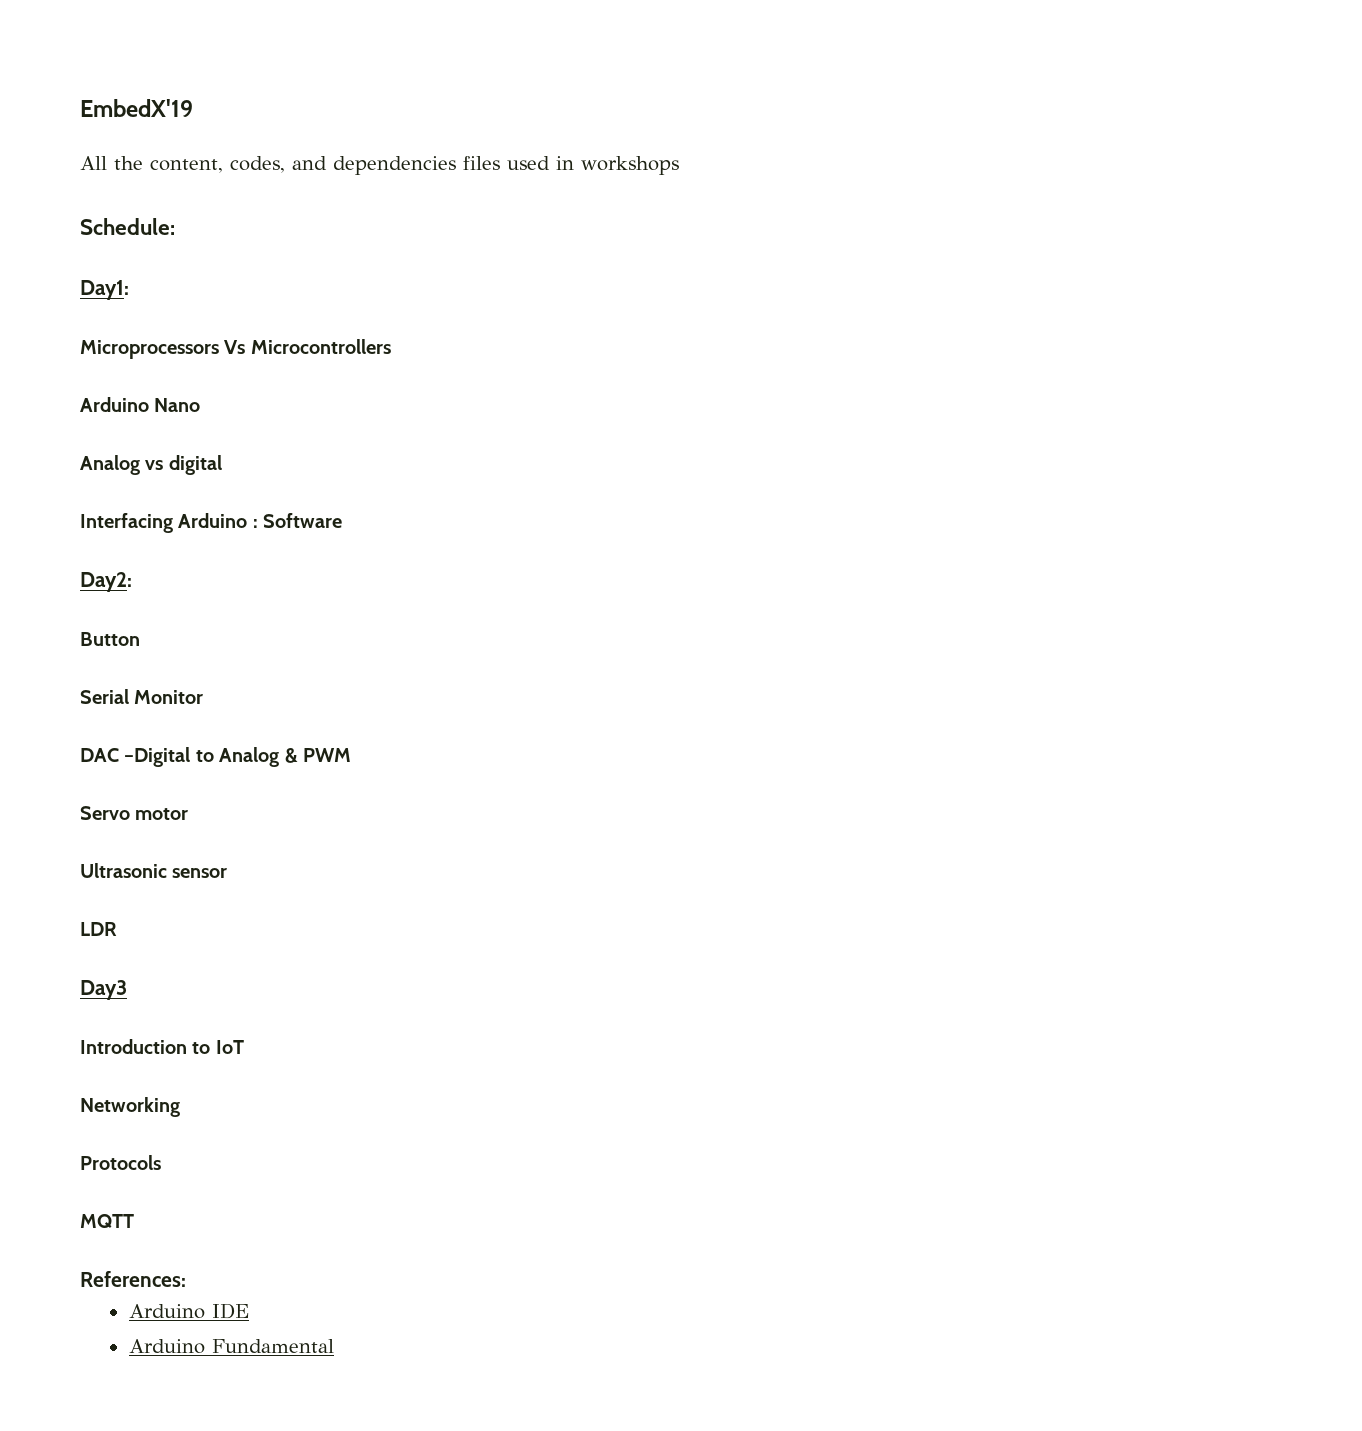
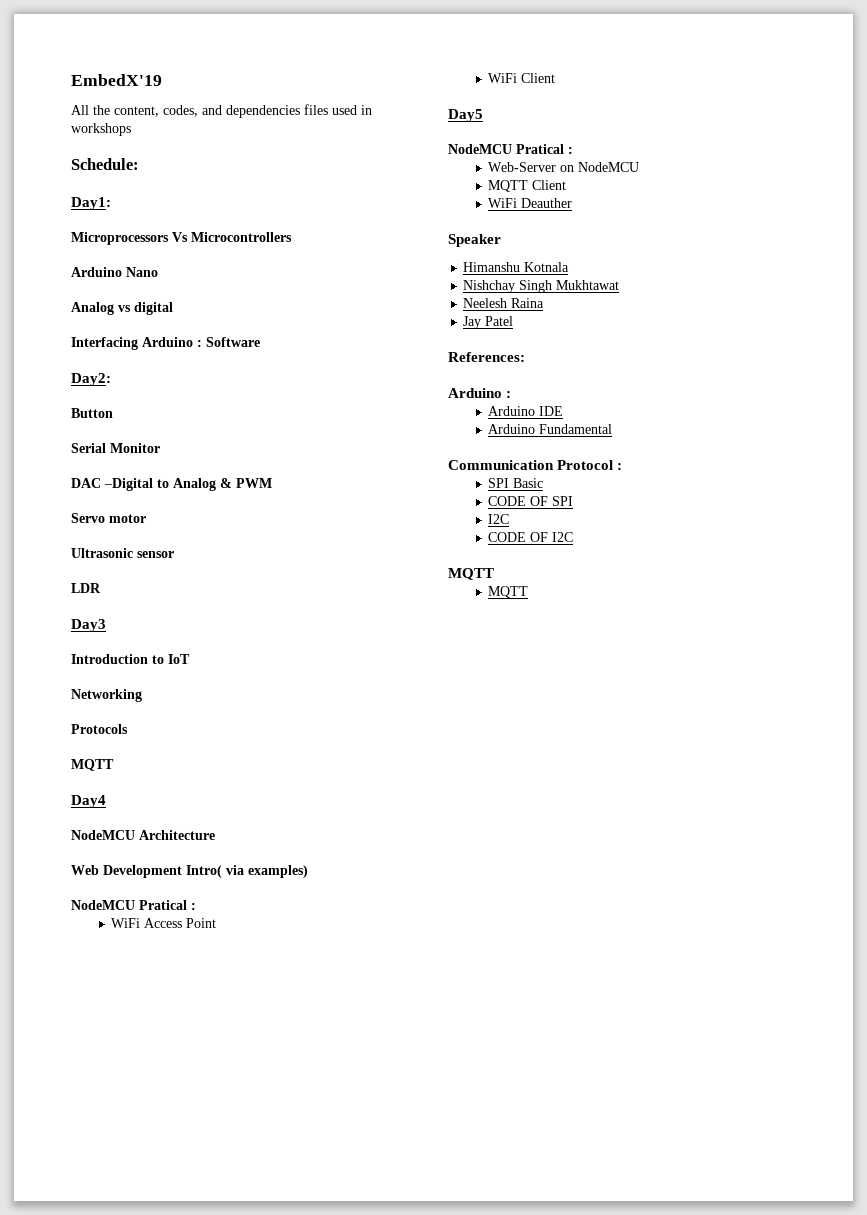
+ Day4
+ NodeMCU Architecture
+ Web Development Intro( via examples)
+ NodeMCU Pratical :
+ WiFi Access Point
+ WiFi Client
+ Day5
+ NodeMCU Pratical :
+ Web-Server on NodeMCU
+ MQTT Client
+ WiFi Deauther
+ Speaker
+ Himanshu Kotnala
+ Nishchay Singh Mukhtawat
+ Neelesh Raina
+ Jay Patel
  References:
+ Arduino :
+ Communication Protocol :
+ SPI Basic
+ CODE OF SPI
+ I2C
+ CODE OF I2C
+ MQTT
+ MQTT

